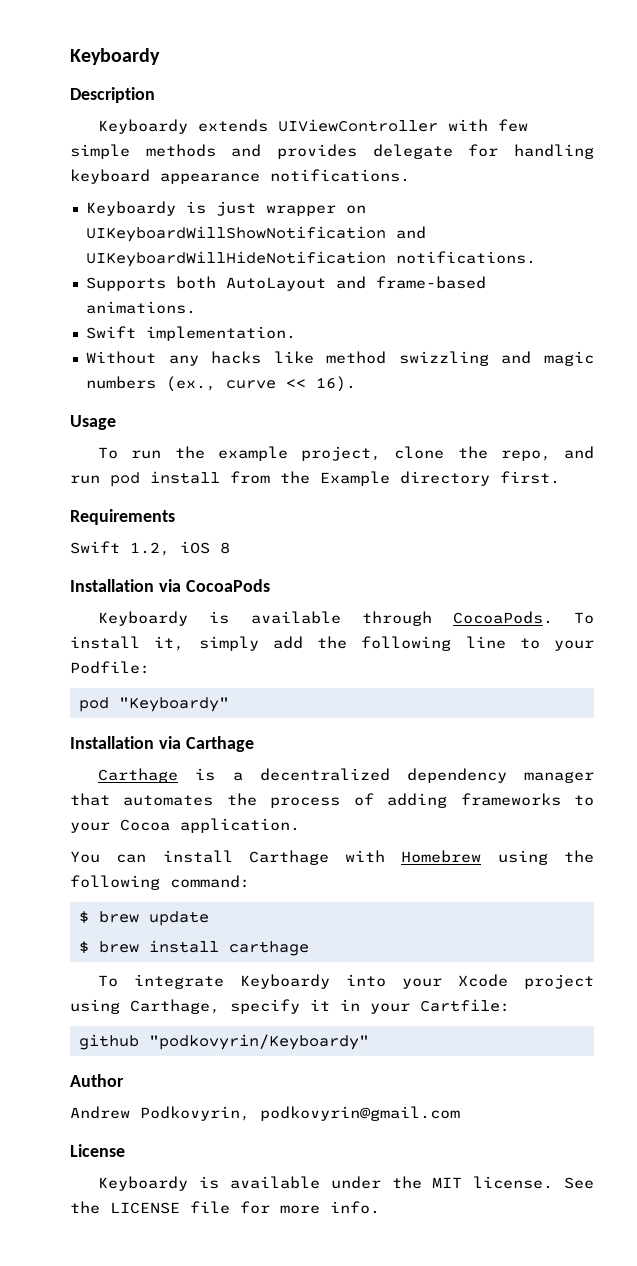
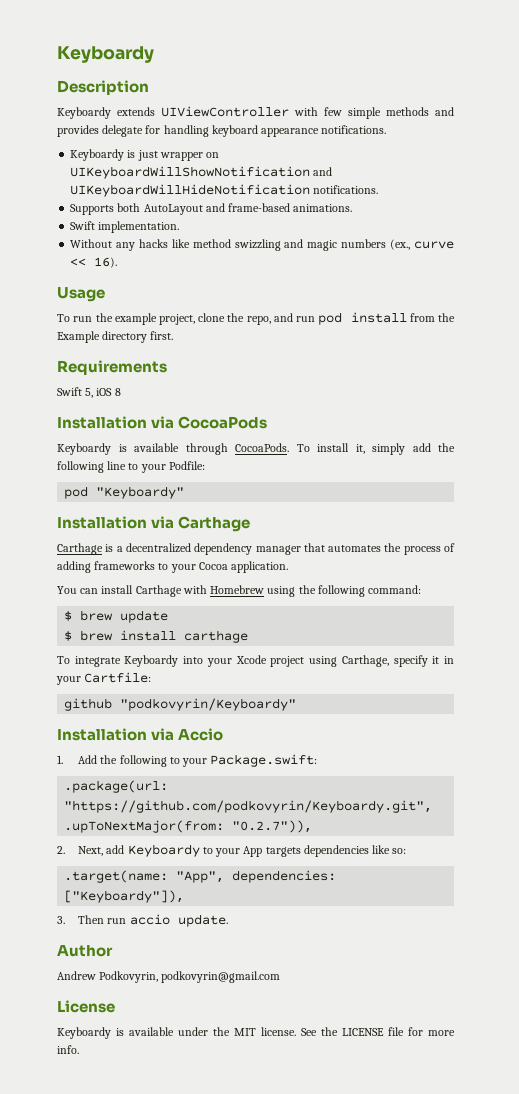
- Swift 1.2, iOS 8
+ Swift 5, iOS 8
+ Installation via Accio
+ 1. Add the following to your Package.swift:
+ .package(url: "https://github.com/podkovyrin/Keyboardy.git", .upToNextMajor(from: "0.2.7")),
+ 2. Next, add Keyboardy to your App targets dependencies like so:
+ .target(name: "App", dependencies: ["Keyboardy"]),
+ 3. Then run accio update.

